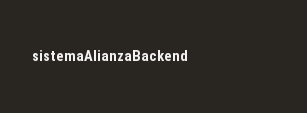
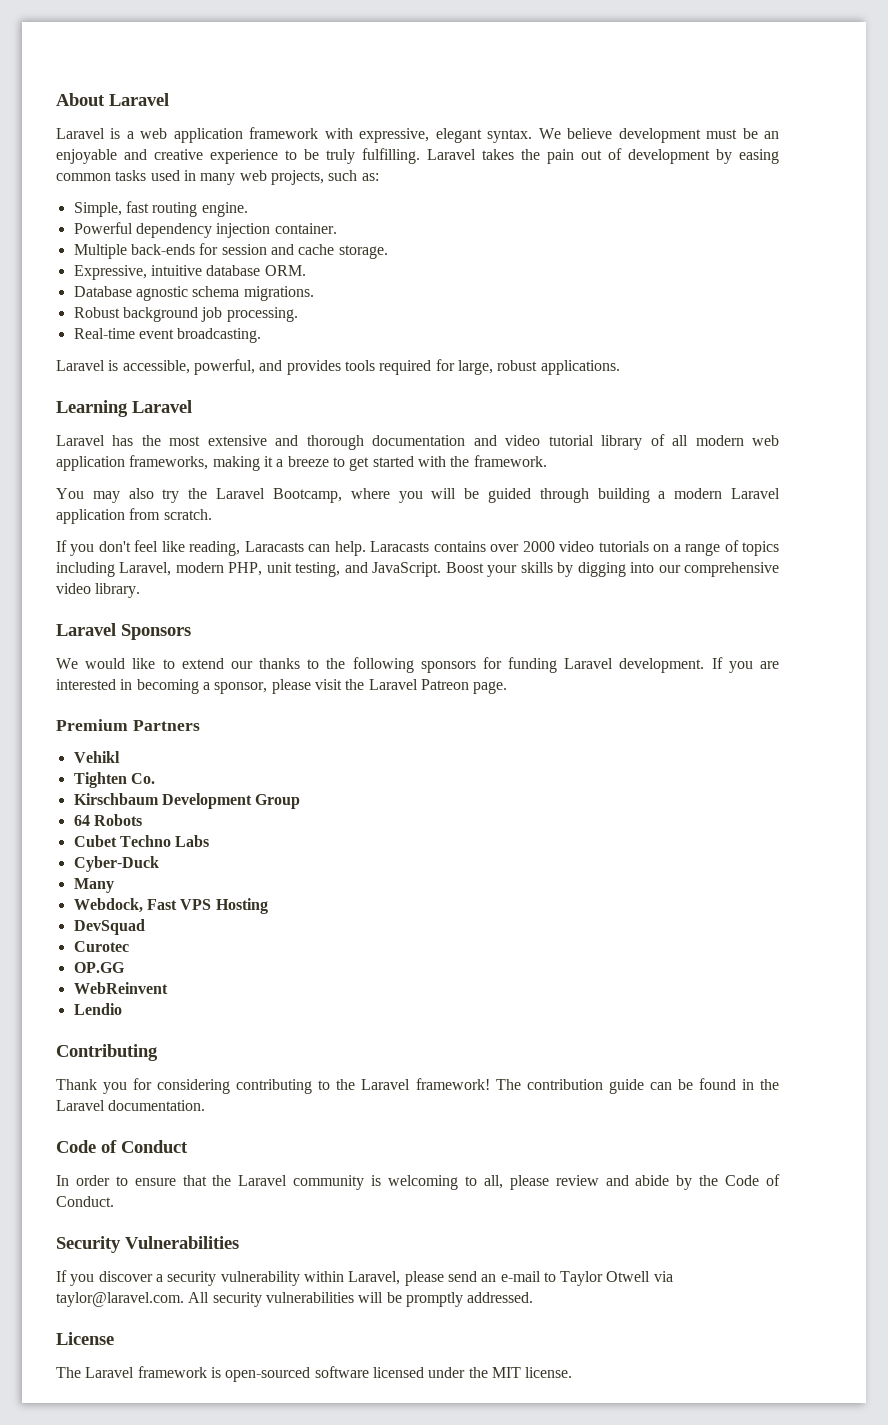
- sistemaAlianzaBackend
+ About Laravel
+ Laravel is a web application framework with expressive, elegant syntax. We believe development must be an enjoyable and creative experience to be truly fulfilling. Laravel takes the pain out of development by easing common tasks used in many web projects, such as:
+ Simple, fast routing engine.
+ Powerful dependency injection container.
+ Multiple back-ends for session and cache storage.
+ Expressive, intuitive database ORM.
+ Database agnostic schema migrations.
+ Robust background job processing.
+ Real-time event broadcasting.
+ Laravel is accessible, powerful, and provides tools required for large, robust applications.
+ Learning Laravel
+ Laravel has the most extensive and thorough documentation and video tutorial library of all modern web application frameworks, making it a breeze to get started with the framework.
+ You may also try the Laravel Bootcamp, where you will be guided through building a modern Laravel application from scratch.
+ If you don't feel like reading, Laracasts can help. Laracasts contains over 2000 video tutorials on a range of topics including Laravel, modern PHP, unit testing, and JavaScript. Boost your skills by digging into our comprehensive video library.
+ Laravel Sponsors
+ We would like to extend our thanks to the following sponsors for funding Laravel development. If you are interested in becoming a sponsor, please visit the Laravel Patreon page.
+ Premium Partners
+ Vehikl
+ Tighten Co.
+ Kirschbaum Development Group
+ 64 Robots
+ Cubet Techno Labs
+ Cyber-Duck
+ Many
+ Webdock, Fast VPS Hosting
+ DevSquad
+ Curotec
+ OP.GG
+ WebReinvent
+ Lendio
+ Contributing
+ Thank you for considering contributing to the Laravel framework! The contribution guide can be found in the Laravel documentation.
+ Code of Conduct
+ In order to ensure that the Laravel community is welcoming to all, please review and abide by the Code of Conduct.
+ Security Vulnerabilities
+ If you discover a security vulnerability within Laravel, please send an e-mail to Taylor Otwell via taylor@laravel.com. All security vulnerabilities will be promptly addressed.
+ License
+ The Laravel framework is open-sourced software licensed under the MIT license.

